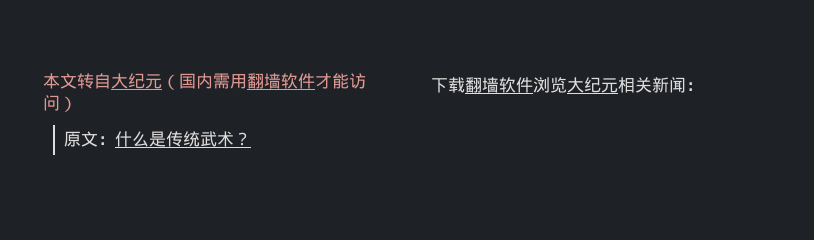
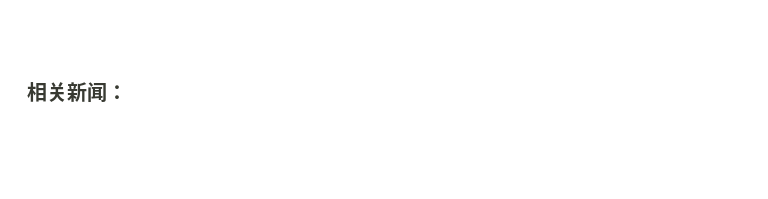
- 本文转自大纪元（国内需用翻墙软件才能访问）
- 原文：什么是传统武术？
- 下载翻墙软件浏览大纪元相关新闻：
+ 相关新闻：

